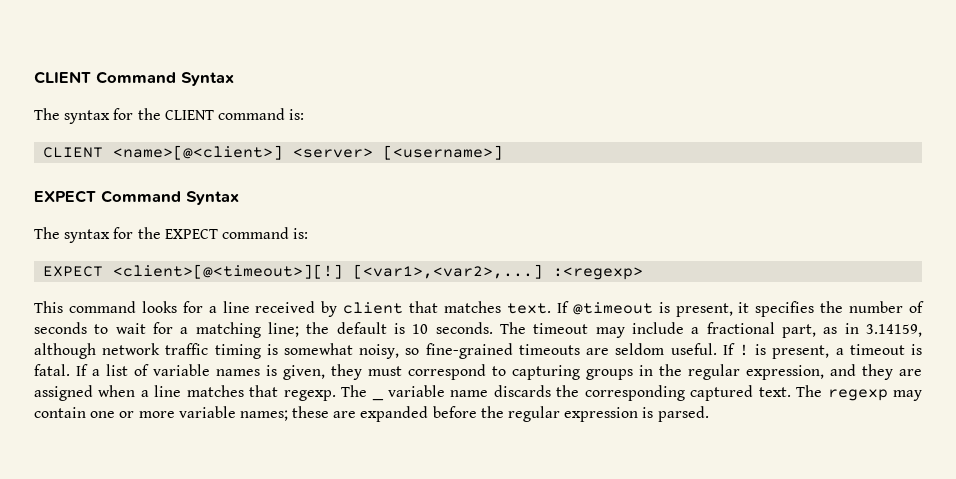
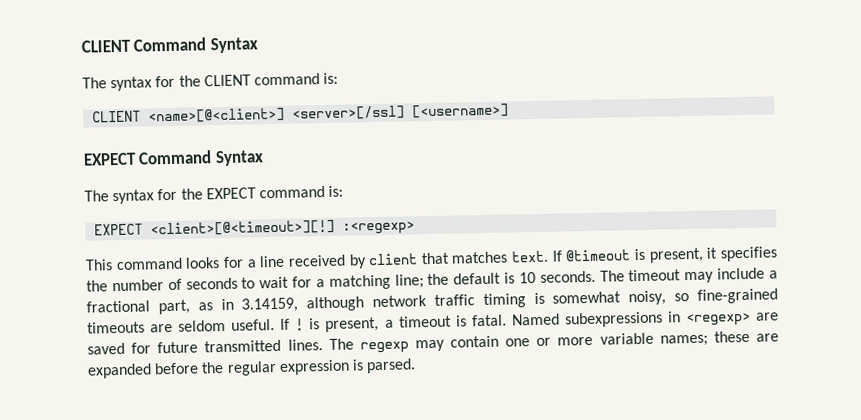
- CLIENT <name>[@<client>] <server> [<username>]
+ CLIENT <name>[@<client>] <server>[/ssl] [<username>]
- EXPECT <client>[@<timeout>][!] [<var1>,<var2>,...] :<regexp>
+ EXPECT <client>[@<timeout>][!] :<regexp>
- If a list of variable names is given, they must correspond to capturing groups in the regular expression, and they are assigned when a line matches that regexp. The _ variable name discards the corresponding captured text.
+ Named subexpressions in <regexp> are saved for future transmitted lines.

